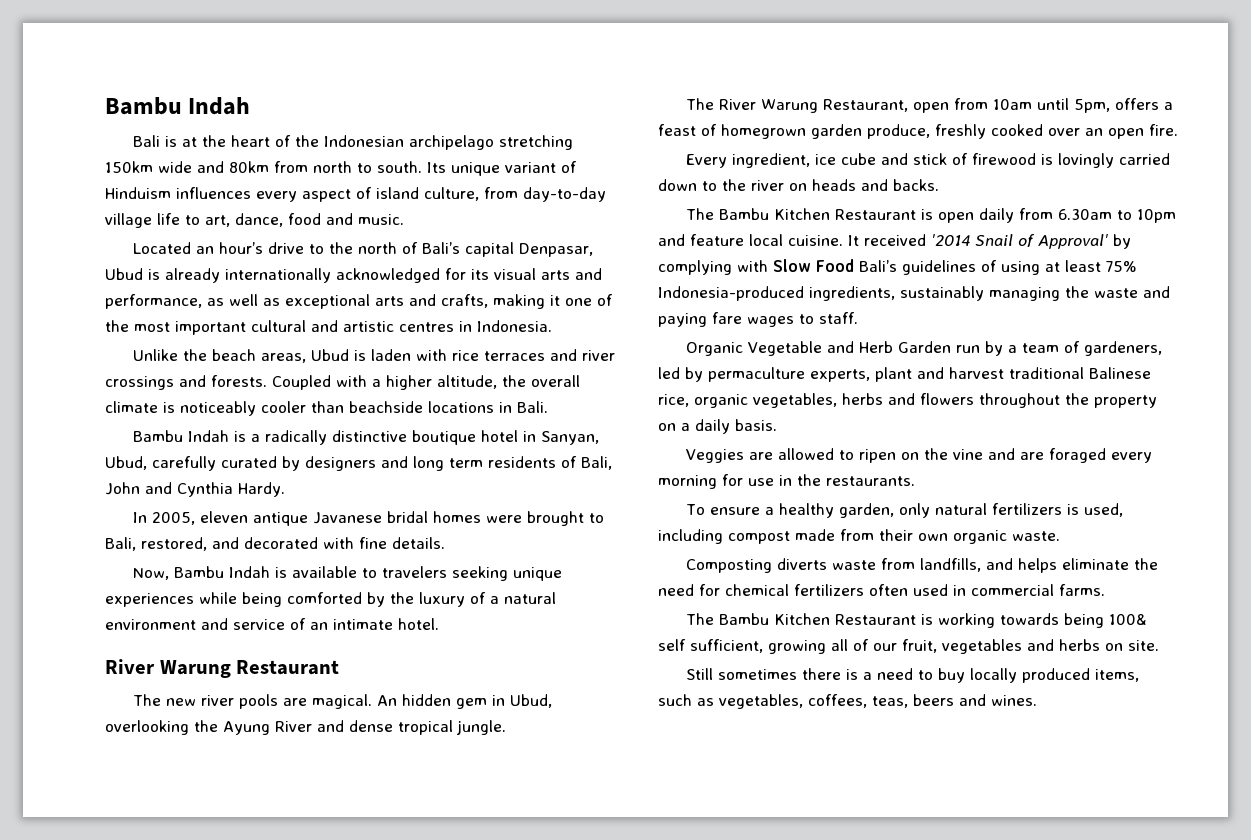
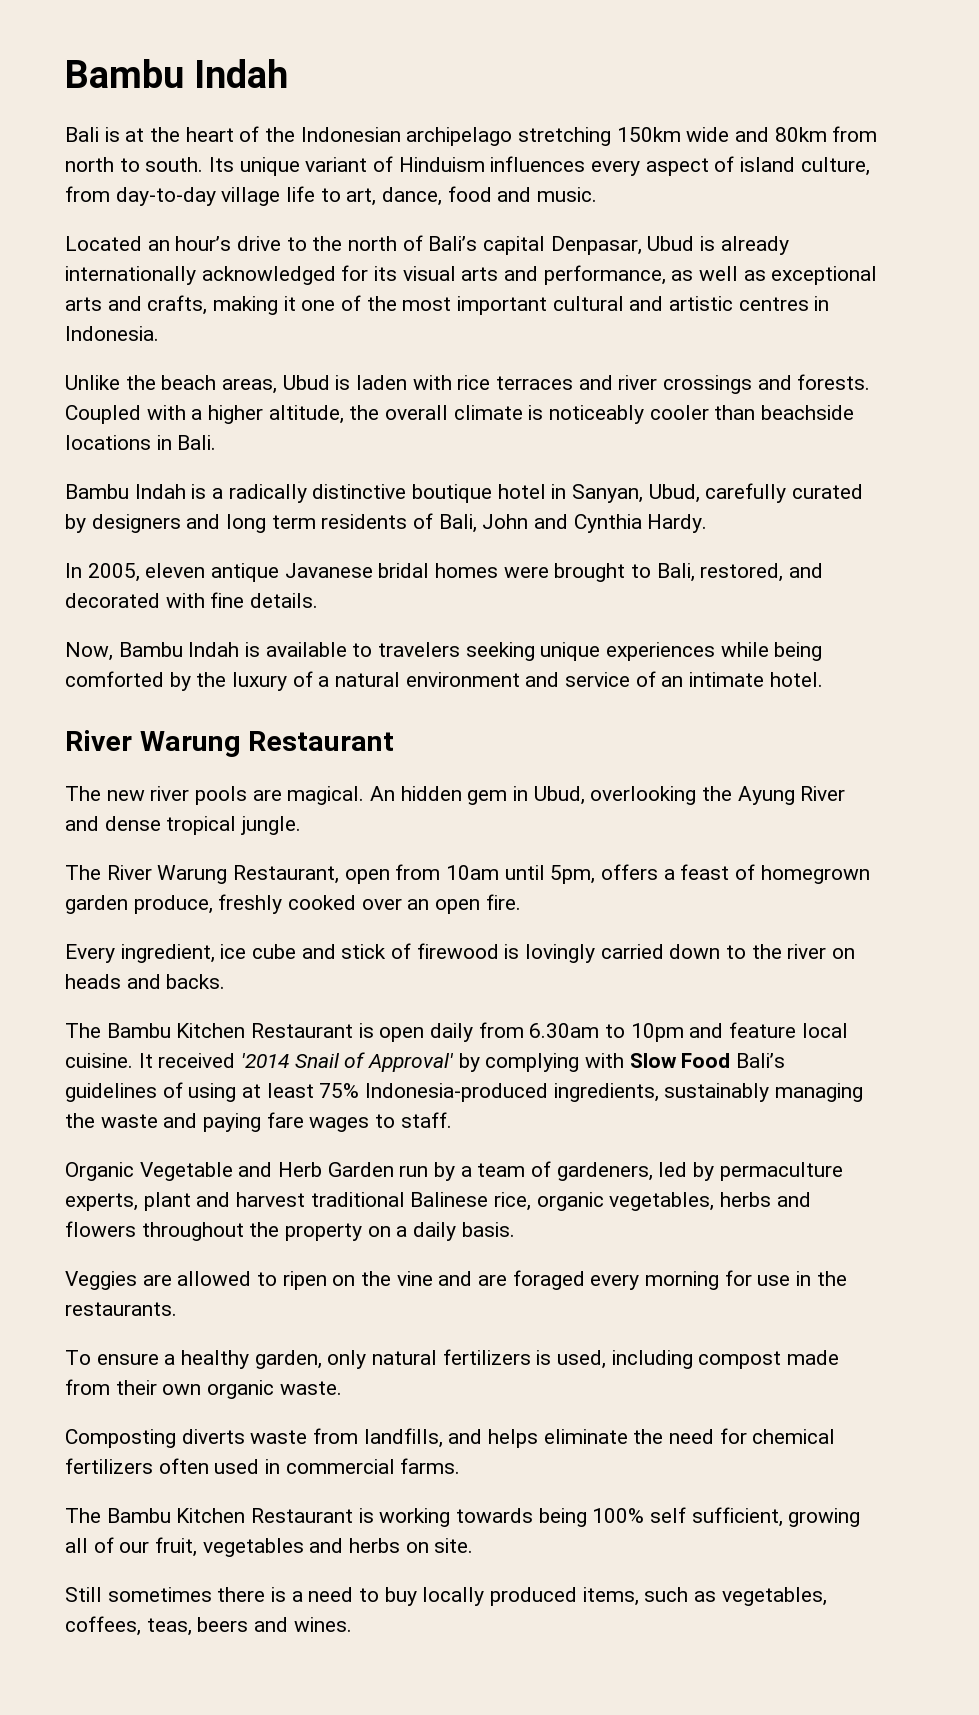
- The Bambu Kitchen Restaurant is working towards being 100& self sufficient, growing all of our fruit, vegetables and herbs on site.
+ The Bambu Kitchen Restaurant is working towards being 100% self sufficient, growing all of our fruit, vegetables and herbs on site.

